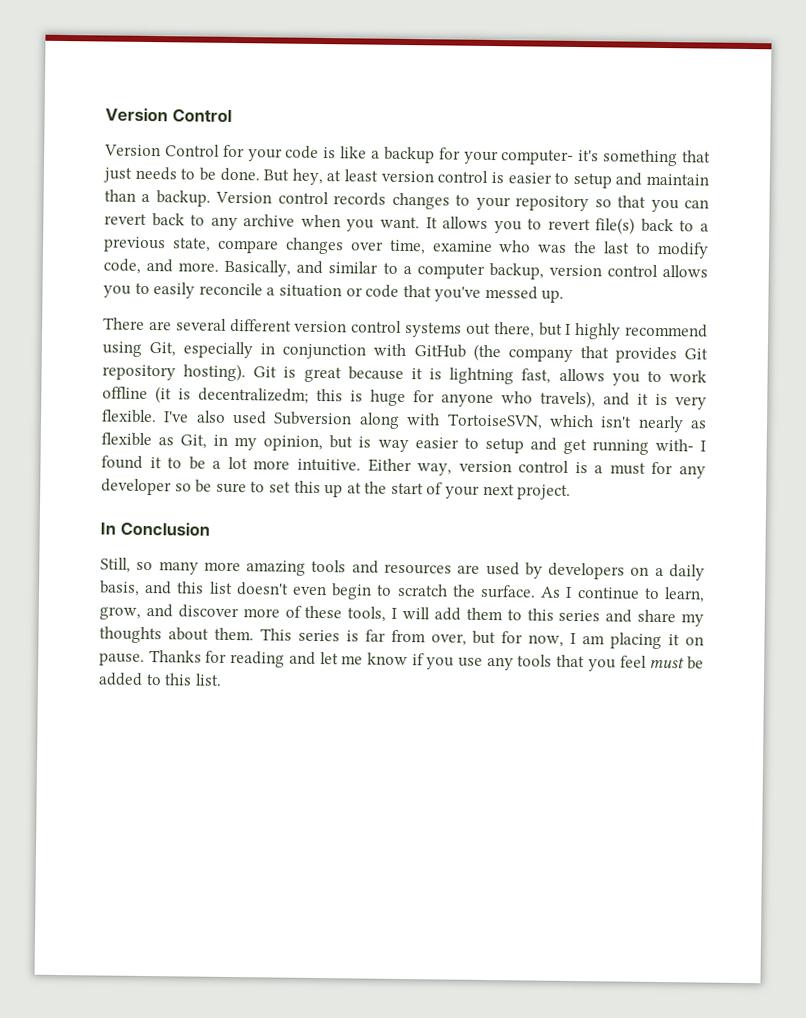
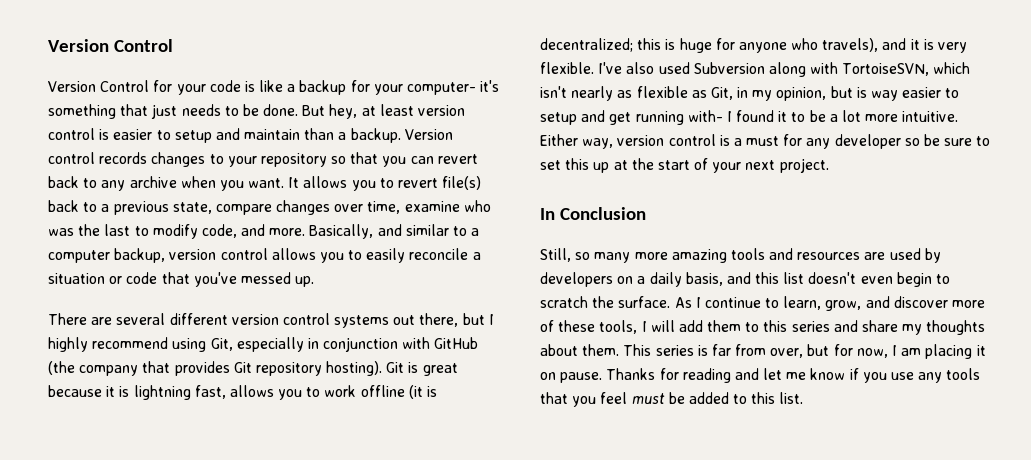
- Git is great because it is lightning fast, allows you to work offline (it is decentralizedm; this is huge for anyone who travels), and it is very flexible.
+ Git is great because it is lightning fast, allows you to work offline (it is decentralized; this is huge for anyone who travels), and it is very flexible.

